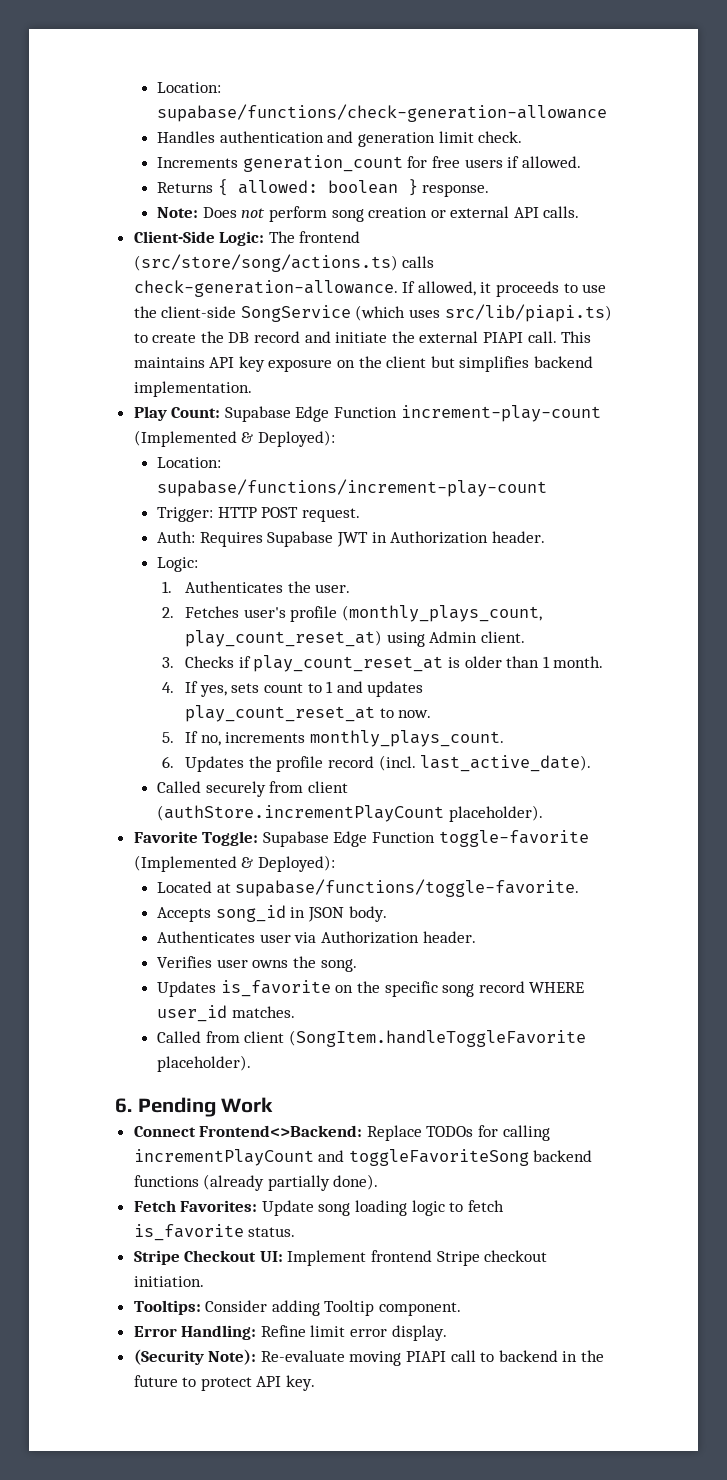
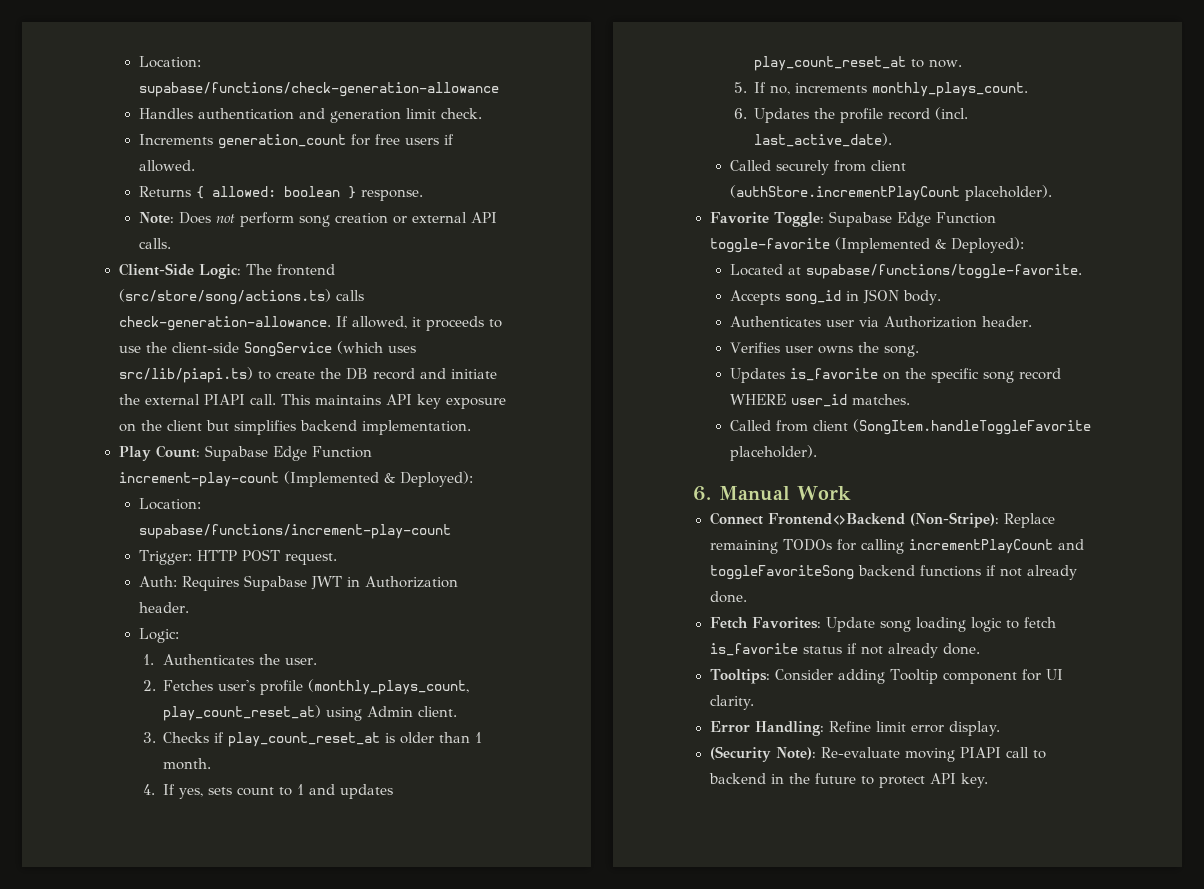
- 6. Pending Work
+ 6. Manual Work
- Connect Frontend<>Backend: Replace TODOs for calling incrementPlayCount and toggleFavoriteSong backend functions (already partially done).
+ Connect Frontend<>Backend (Non-Stripe): Replace remaining TODOs for calling incrementPlayCount and toggleFavoriteSong backend functions if not already done.
- Fetch Favorites: Update song loading logic to fetch is_favorite status.
- Stripe Checkout UI: Implement frontend Stripe checkout initiation.
+ Fetch Favorites: Update song loading logic to fetch is_favorite status if not already done.
- Tooltips: Consider adding Tooltip component.
+ Tooltips: Consider adding Tooltip component for UI clarity.

